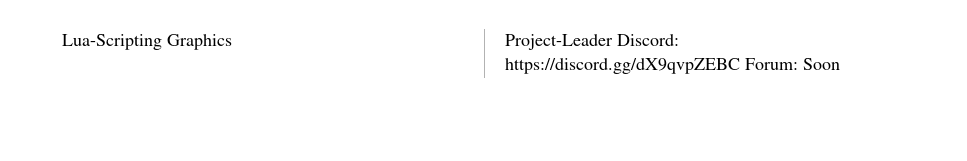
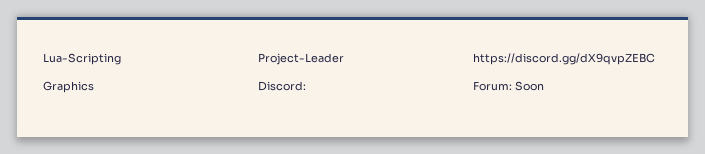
- Lua-Scripting Graphics
+ Lua-Scripting
+ Graphics
- Project-Leader Discord: https://discord.gg/dX9qvpZEBC Forum: Soon
+ Project-Leader
+ Discord: https://discord.gg/dX9qvpZEBC
+ Forum: Soon

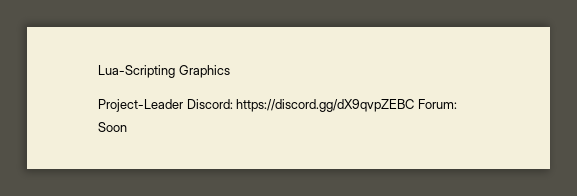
- Lua-Scripting
- Graphics
+ Lua-Scripting Graphics
- Project-Leader
- Discord: https://discord.gg/dX9qvpZEBC
- Forum: Soon
+ Project-Leader Discord: https://discord.gg/dX9qvpZEBC Forum: Soon

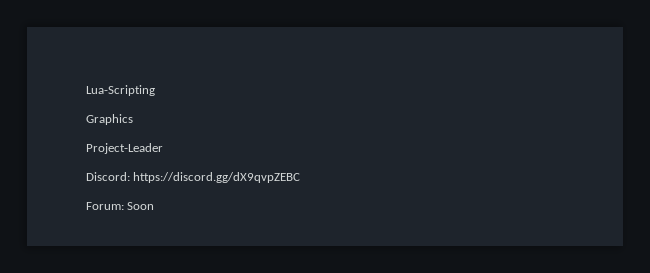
- Lua-Scripting Graphics
+ Lua-Scripting
+ Graphics
- Project-Leader Discord: https://discord.gg/dX9qvpZEBC Forum: Soon
+ Project-Leader
+ Discord: https://discord.gg/dX9qvpZEBC
+ Forum: Soon

